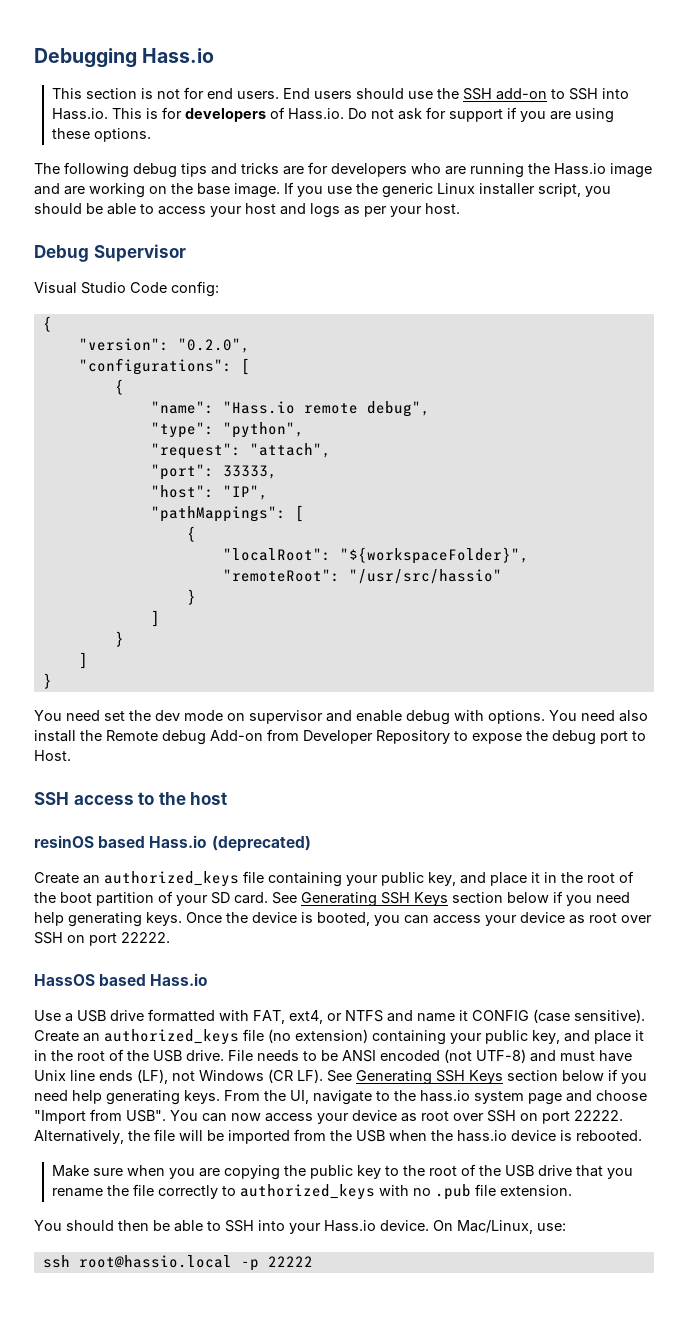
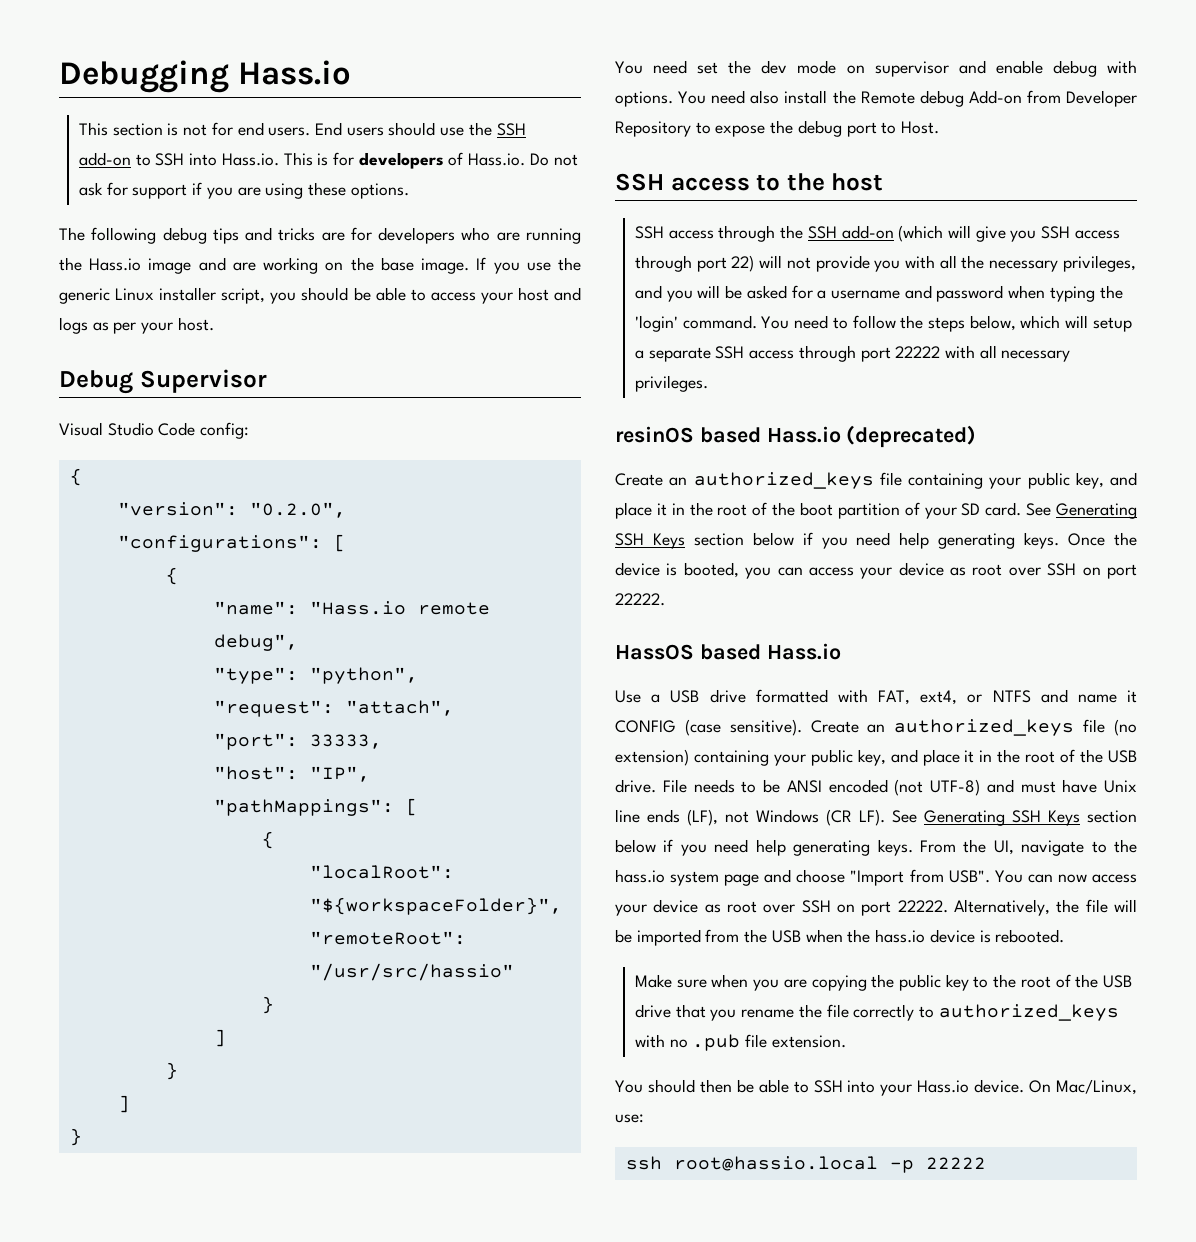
+ SSH access through the SSH add-on (which will give you SSH access through port 22) will not provide you with all the necessary privileges, and you will be asked for a username and password when typing the 'login' command. You need to follow the steps below, which will setup a separate SSH access through port 22222 with all necessary privileges.

